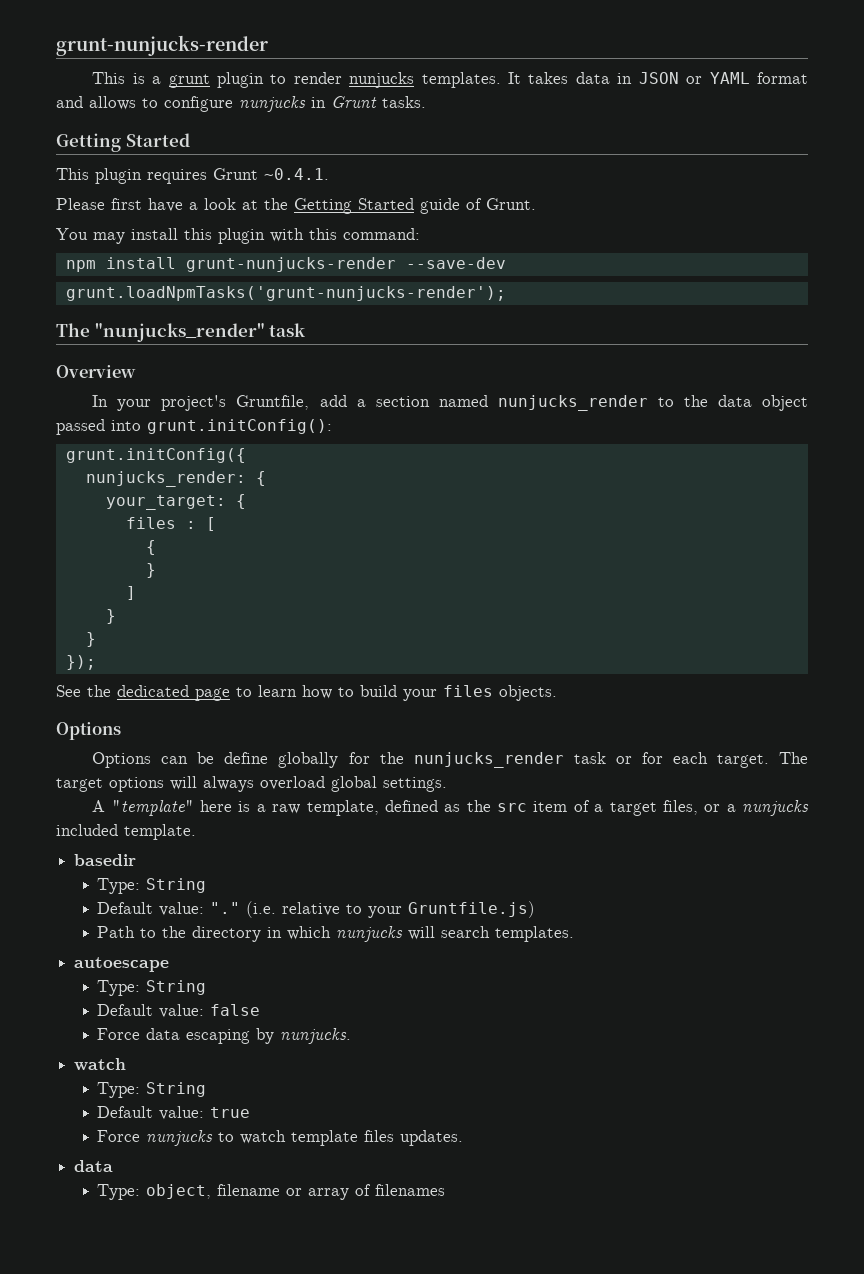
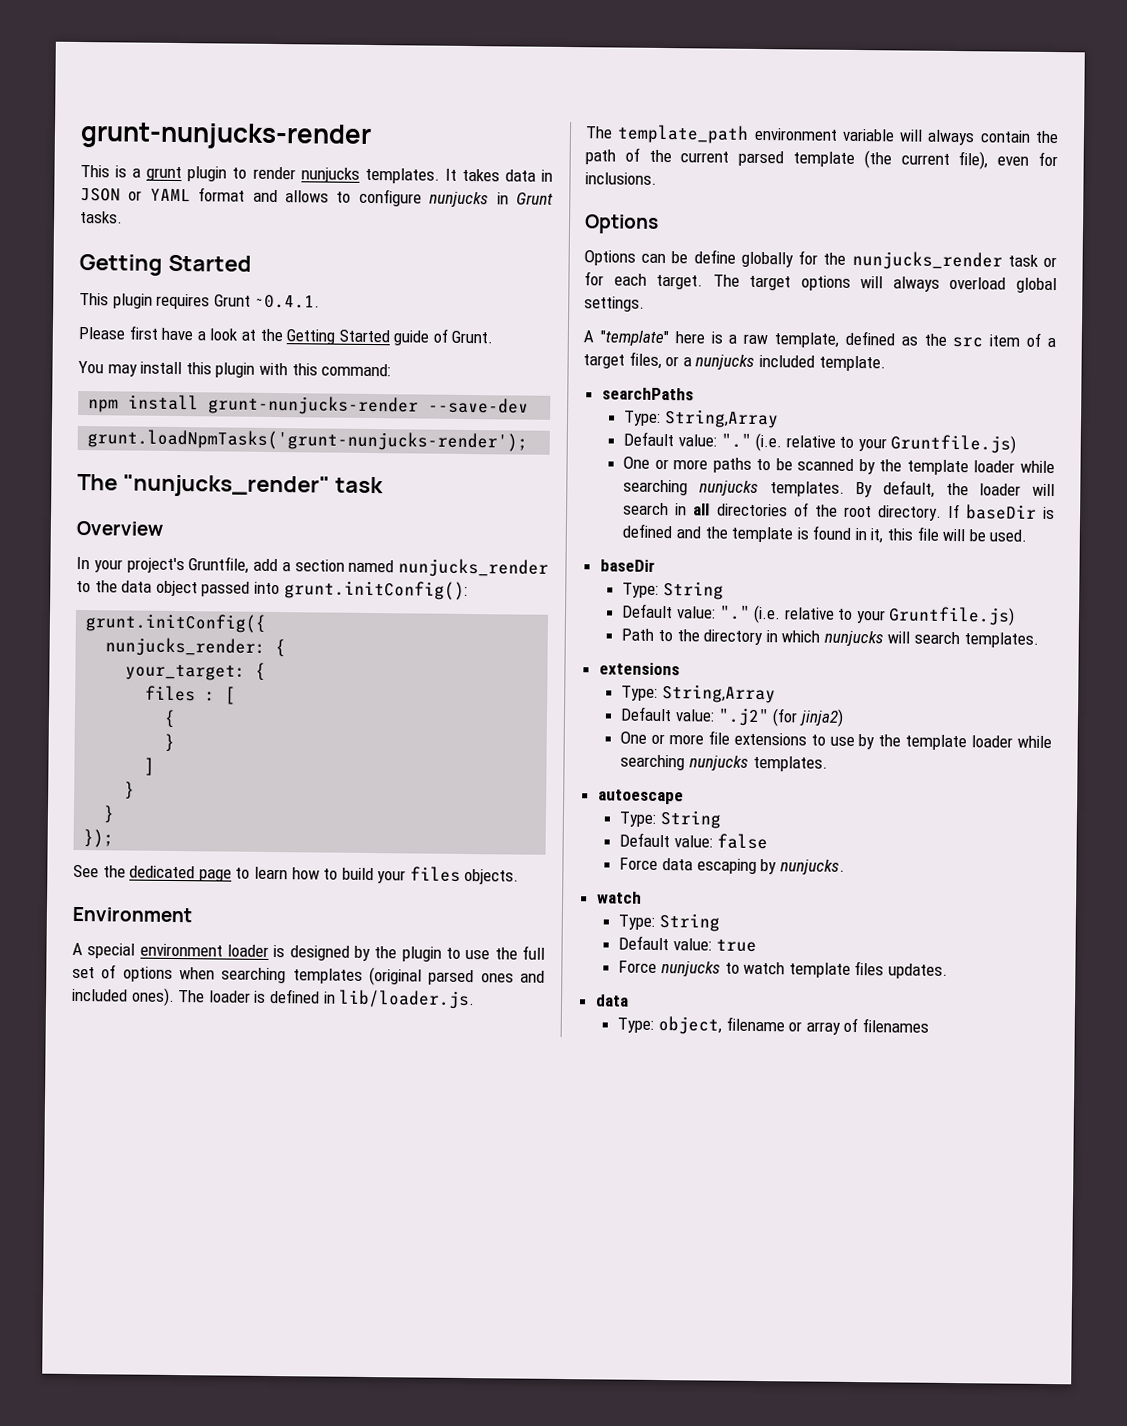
+ Environment
+ A special environment loader is designed by the plugin to use the full set of options when searching templates (original parsed ones and included ones). The loader is defined in lib/loader.js.
+ The template_path environment variable will always contain the path of the current parsed template (the current file), even for inclusions.
- basedir
+ searchPaths
+ Type: String,Array
+ Default value: "." (i.e. relative to your Gruntfile.js)
+ One or more paths to be scanned by the template loader while searching nunjucks templates. By default, the loader will search in all directories of the root directory. If baseDir is defined and the template is found in it, this file will be used.
+ baseDir
  Path to the directory in which nunjucks will search templates.
+ extensions
+ Type: String,Array
+ Default value: ".j2" (for jinja2)
+ One or more file extensions to use by the template loader while searching nunjucks templates.

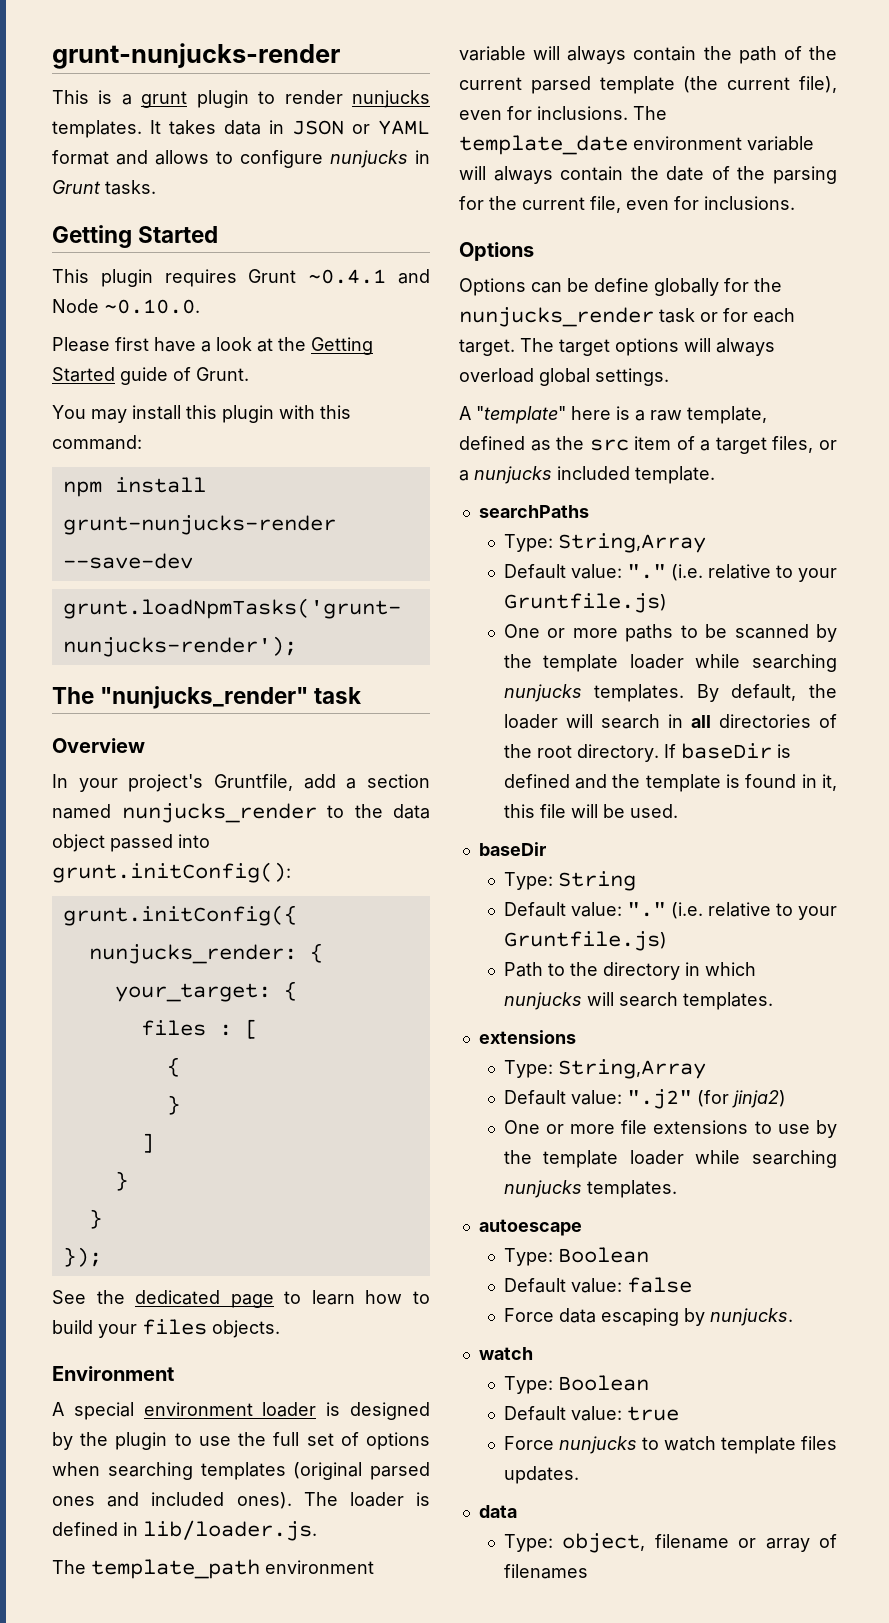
- This plugin requires Grunt ~0.4.1.
+ This plugin requires Grunt ~0.4.1 and Node ~0.10.0.
+ The template_date environment variable will always contain the date of the parsing for the current file, even for inclusions.
  autoescape
- Type: String
+ Type: Boolean
  Force data escaping by nunjucks.
  watch
- Type: String
+ Type: Boolean

